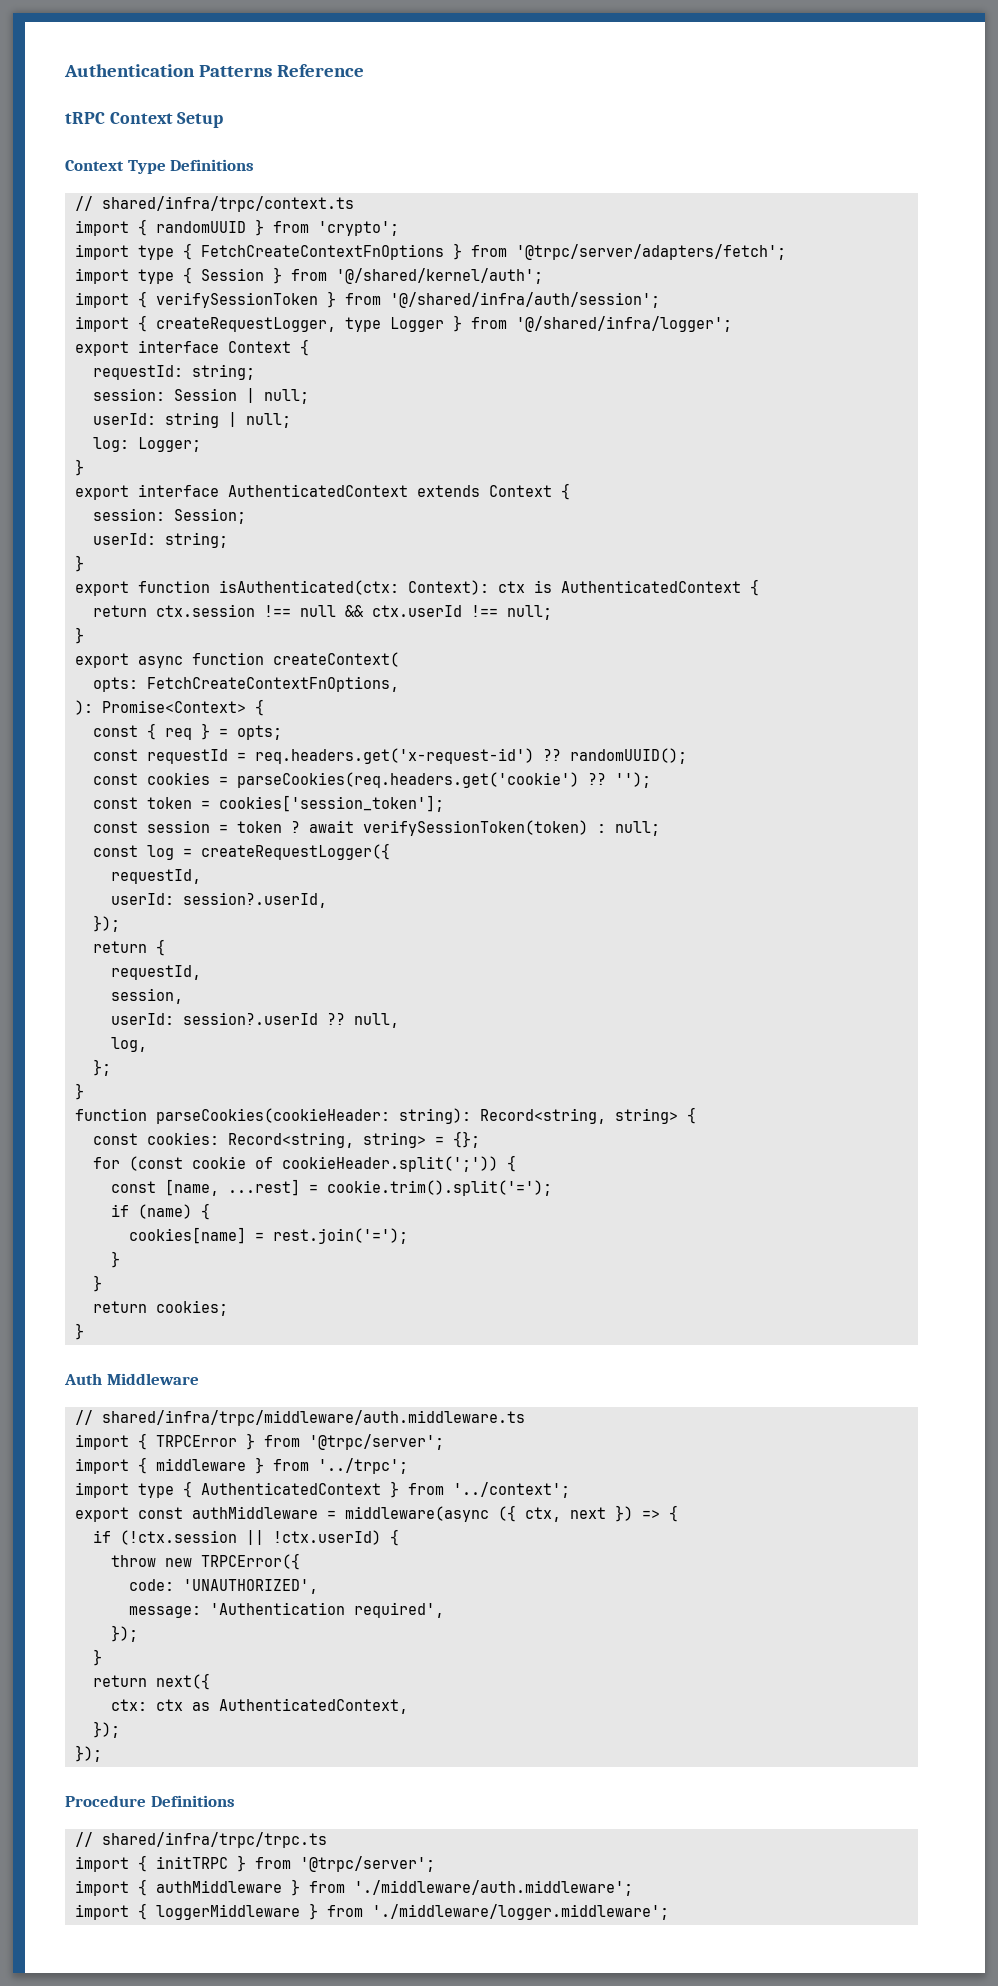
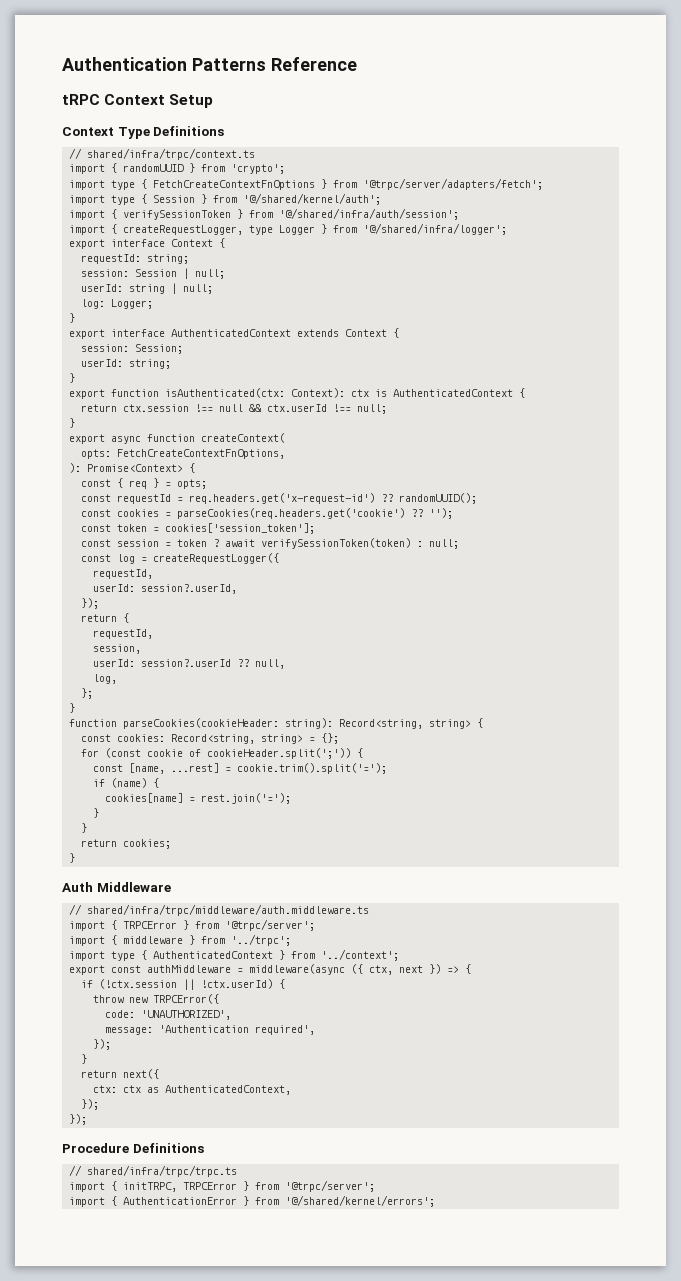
- import { initTRPC } from '@trpc/server';
- import { authMiddleware } from './middleware/auth.middleware';
- import { loggerMiddleware } from './middleware/logger.middleware';
+ import { initTRPC, TRPCError } from '@trpc/server';
+ import { AuthenticationError } from '@/shared/kernel/errors';

